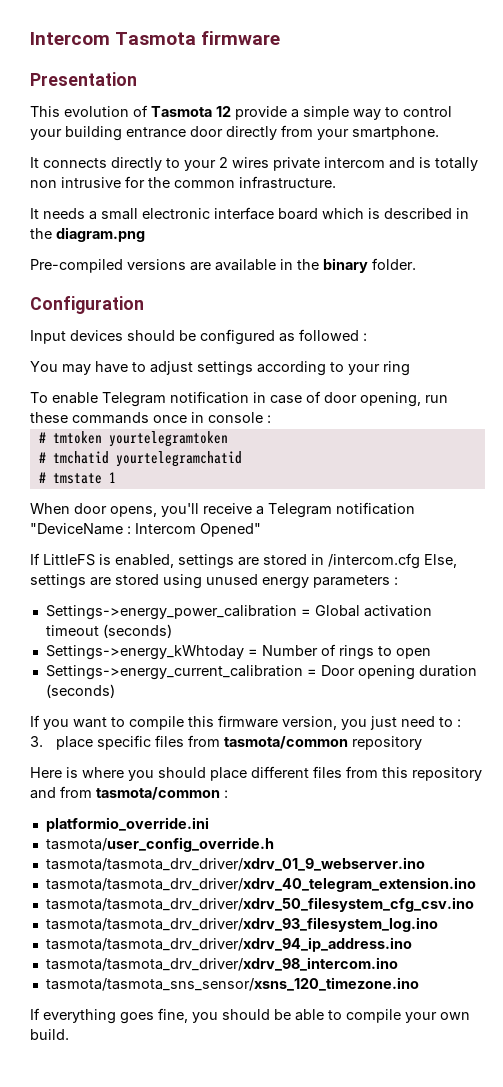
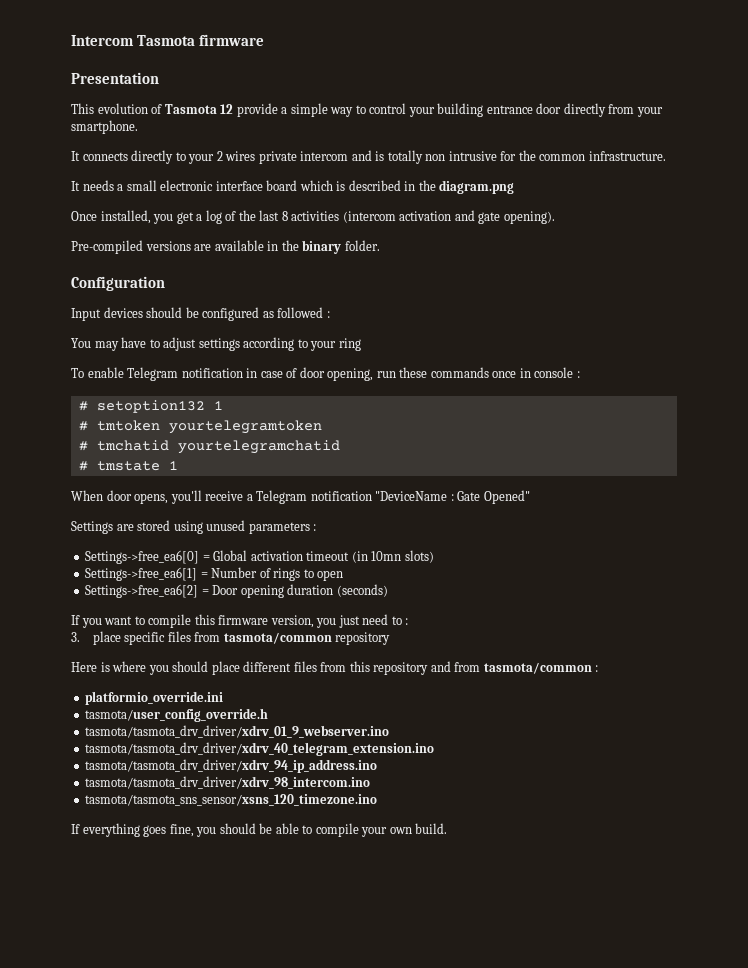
+ Once installed, you get a log of the last 8 activities (intercom activation and gate opening).
+ # setoption132 1
- When door opens, you'll receive a Telegram notification "DeviceName : Intercom Opened"
+ When door opens, you'll receive a Telegram notification "DeviceName : Gate Opened"
- If LittleFS is enabled, settings are stored in /intercom.cfg Else, settings are stored using unused energy parameters :
+ Settings are stored using unused parameters :
- Settings->energy_power_calibration = Global activation timeout (seconds)
- Settings->energy_kWhtoday = Number of rings to open
+ Settings->free_ea6[0] = Global activation timeout (in 10mn slots)
+ Settings->free_ea6[1] = Number of rings to open
- Settings->energy_current_calibration = Door opening duration (seconds)
+ Settings->free_ea6[2] = Door opening duration (seconds)
- tasmota/tasmota_drv_driver/xdrv_50_filesystem_cfg_csv.ino
- tasmota/tasmota_drv_driver/xdrv_93_filesystem_log.ino

